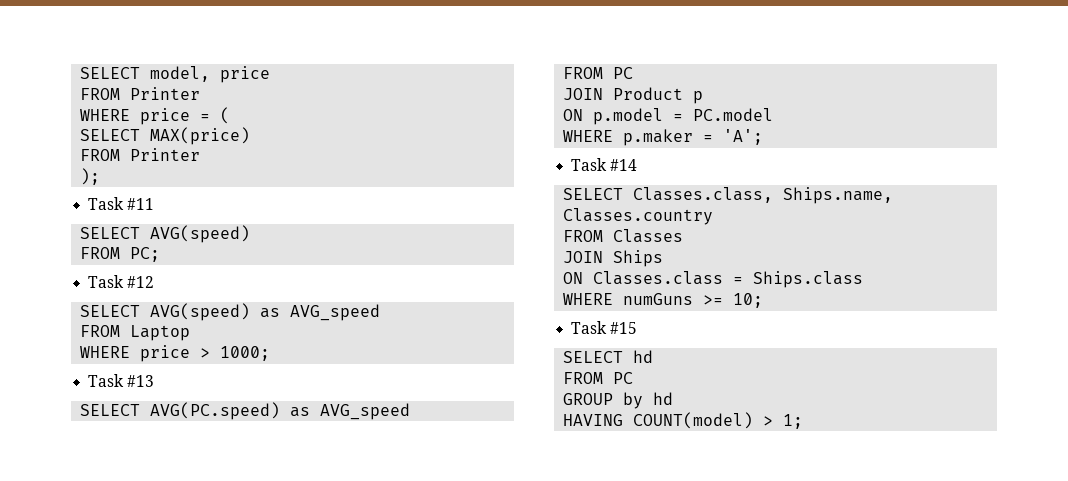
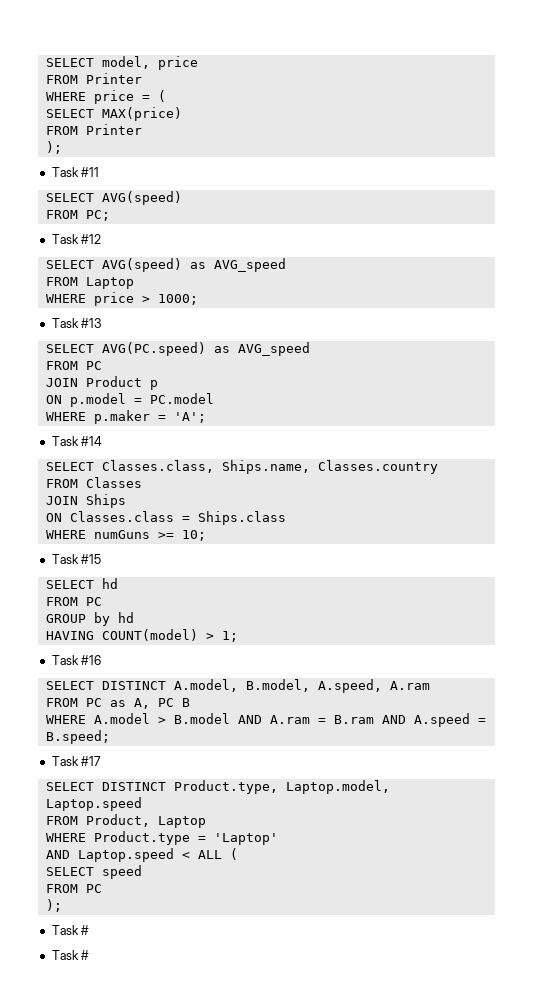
+ Task #16
+ SELECT DISTINCT A.model, B.model, A.speed, A.ram
+ FROM PC as A, PC B
+ WHERE A.model > B.model AND A.ram = B.ram AND A.speed = B.speed;
+ Task #17
+ SELECT DISTINCT Product.type, Laptop.model, Laptop.speed
+ FROM Product, Laptop
+ WHERE Product.type = 'Laptop'
+ AND Laptop.speed < ALL (
+ SELECT speed
+ FROM PC
+ );
+ Task #
+ Task #

